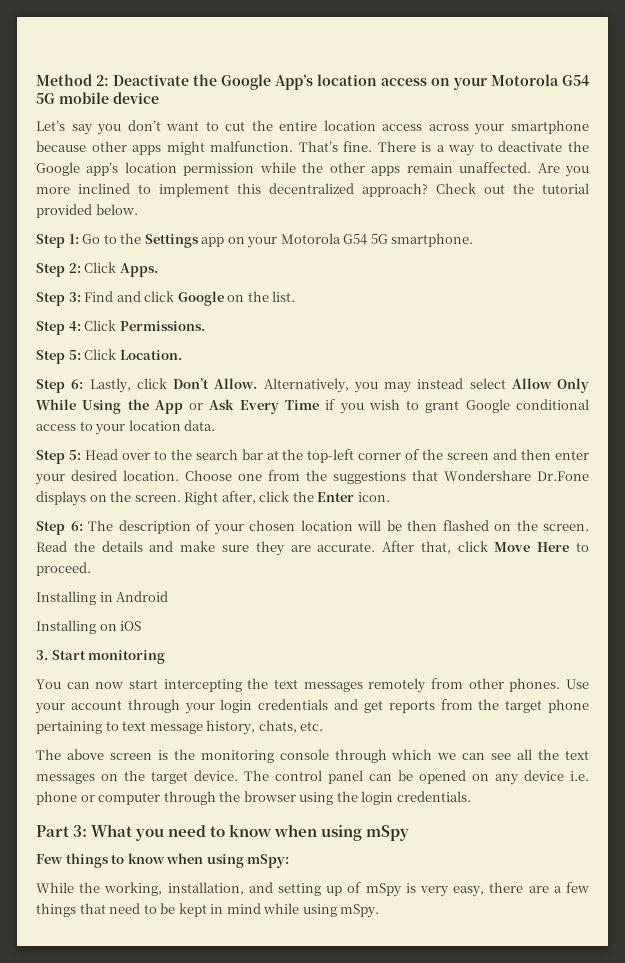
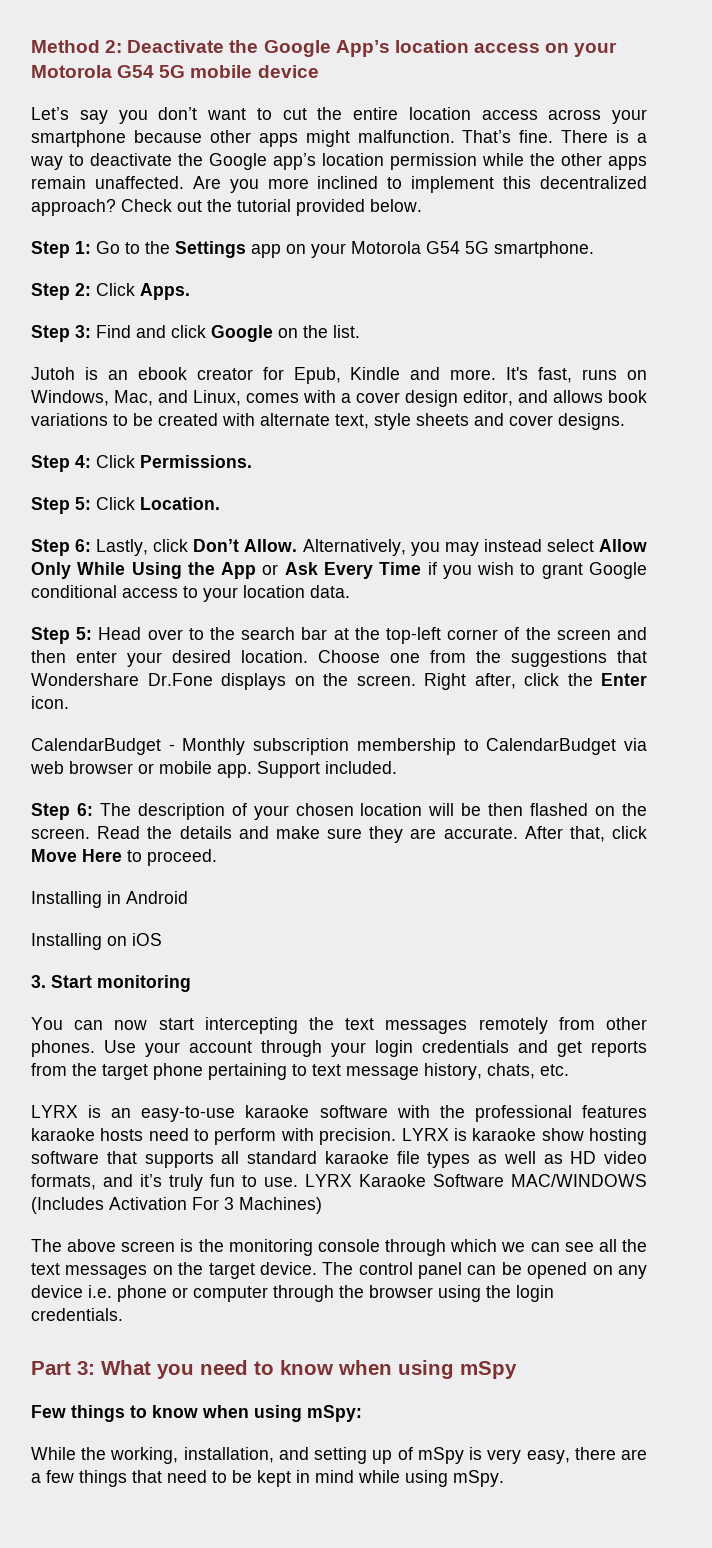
+ Jutoh is an ebook creator for Epub, Kindle and more. It's fast, runs on Windows, Mac, and Linux, comes with a cover design editor, and allows book variations to be created with alternate text, style sheets and cover designs.
+ CalendarBudget - Monthly subscription membership to CalendarBudget via web browser or mobile app. Support included.
+ LYRX is an easy-to-use karaoke software with the professional features karaoke hosts need to perform with precision. LYRX is karaoke show hosting software that supports all standard karaoke file types as well as HD video formats, and it’s truly fun to use. LYRX Karaoke Software MAC/WINDOWS (Includes Activation For 3 Machines)

